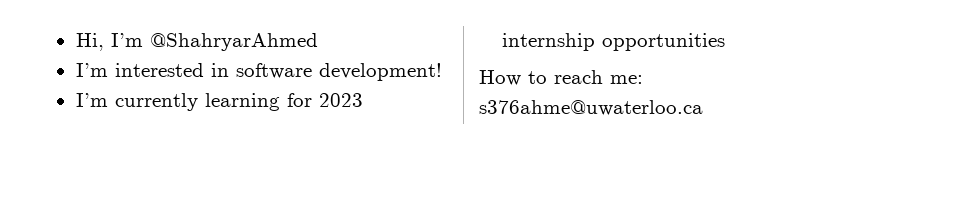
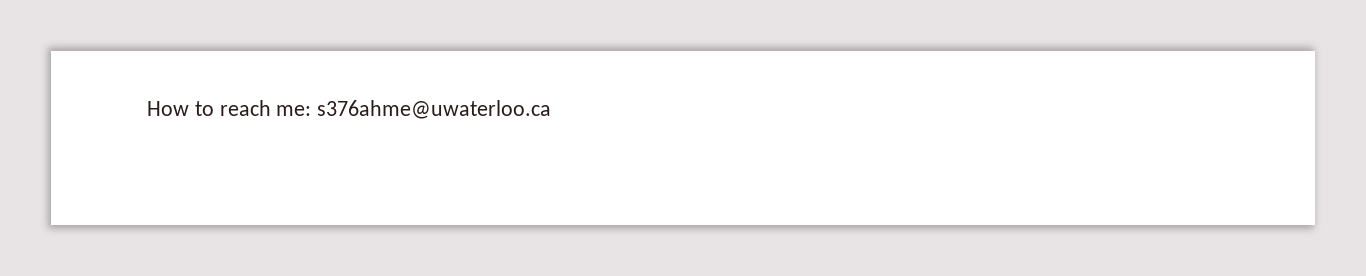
- Hi, I’m @ShahryarAhmed
- I’m interested in software development!
- I’m currently learning for 2023 internship opportunities

